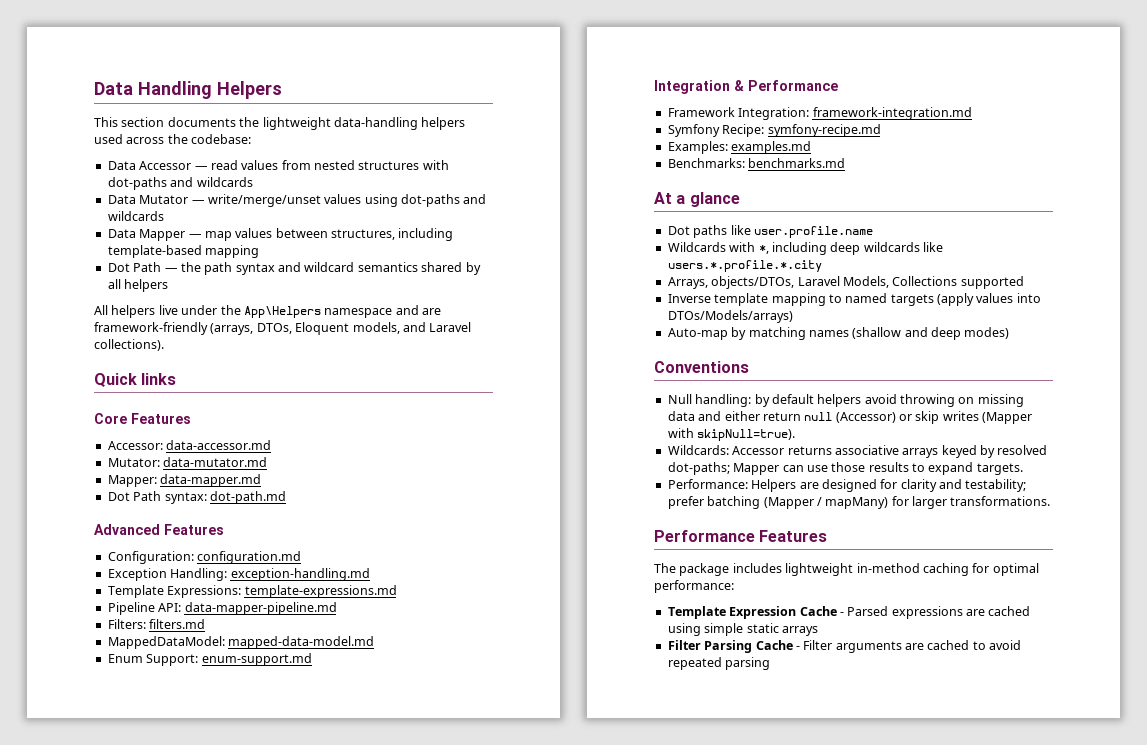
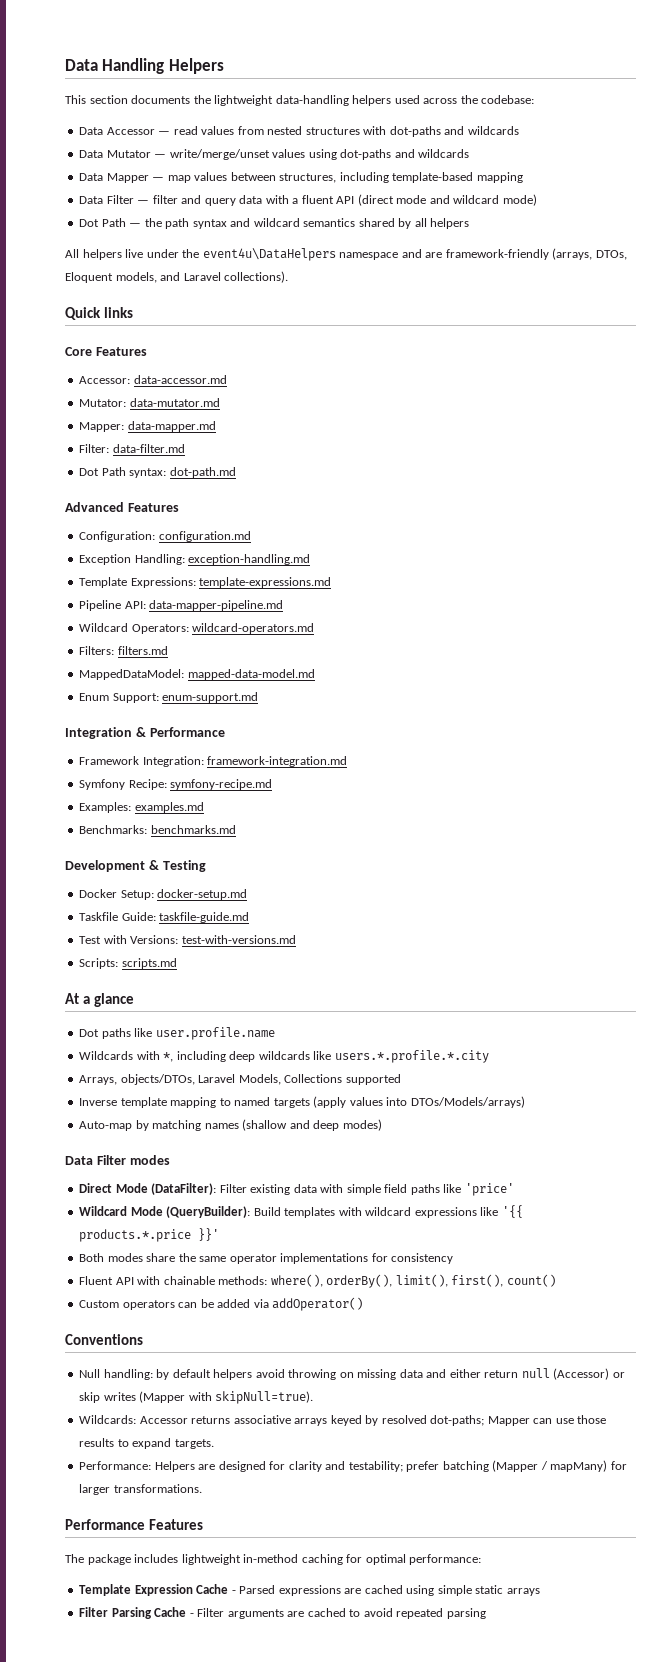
+ Data Filter — filter and query data with a fluent API (direct mode and wildcard mode)
- All helpers live under the App\Helpers namespace and are framework-friendly (arrays, DTOs, Eloquent models, and Laravel collections).
+ All helpers live under the event4u\DataHelpers namespace and are framework-friendly (arrays, DTOs, Eloquent models, and Laravel collections).
+ Filter: data-filter.md
+ Wildcard Operators: wildcard-operators.md
+ Development & Testing
+ Docker Setup: docker-setup.md
+ Taskfile Guide: taskfile-guide.md
+ Test with Versions: test-with-versions.md
+ Scripts: scripts.md
+ Data Filter modes
+ Direct Mode (DataFilter): Filter existing data with simple field paths like 'price'
+ Wildcard Mode (QueryBuilder): Build templates with wildcard expressions like '{{ products.*.price }}'
+ Both modes share the same operator implementations for consistency
+ Fluent API with chainable methods: where(), orderBy(), limit(), first(), count()
+ Custom operators can be added via addOperator()

